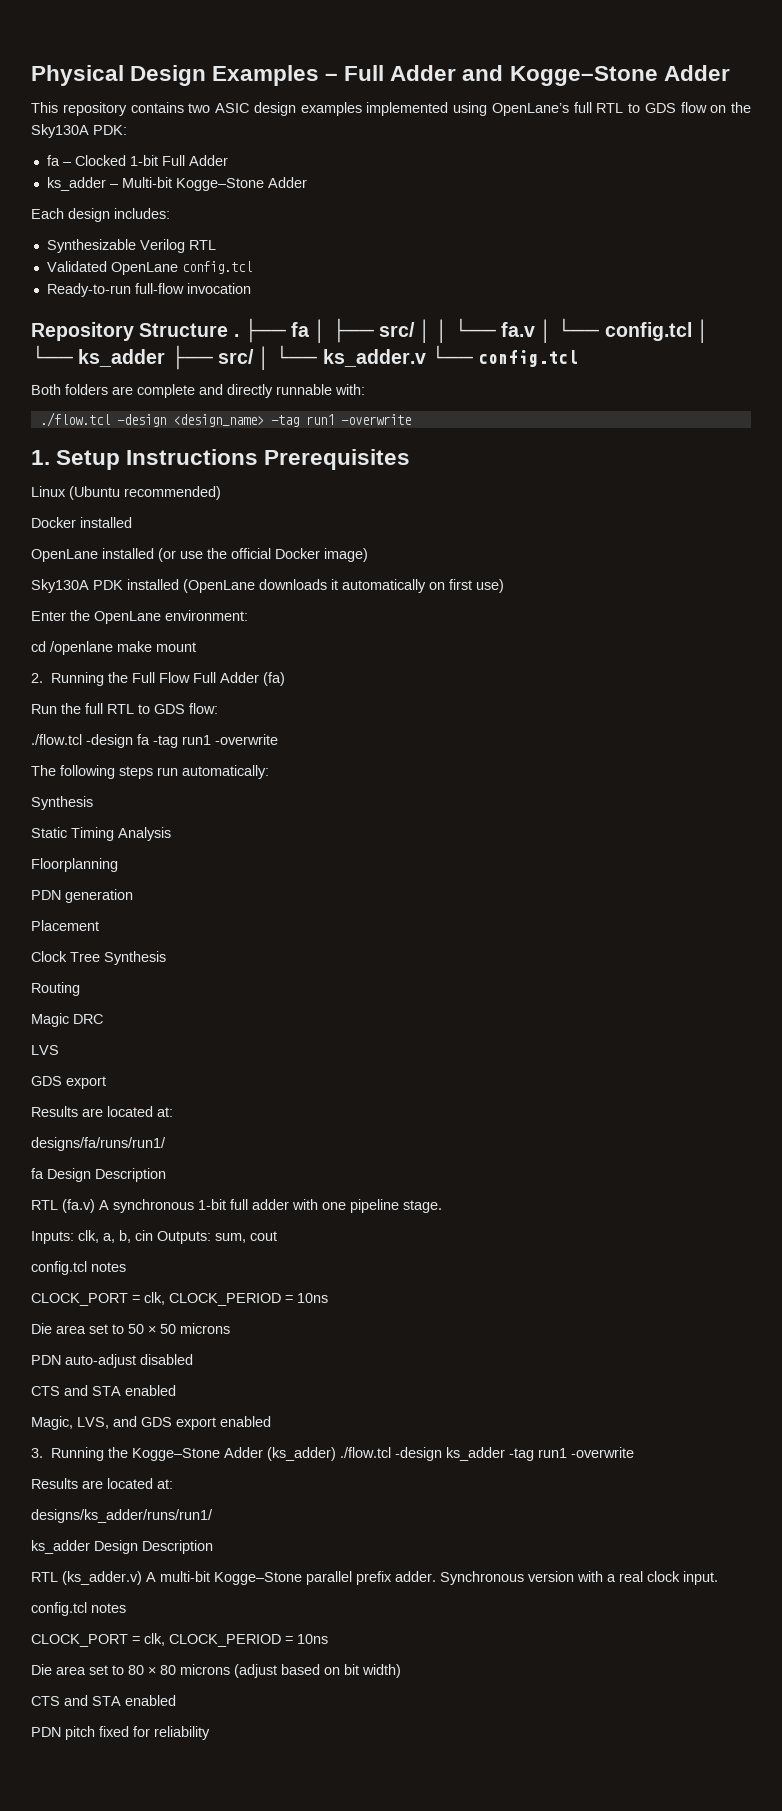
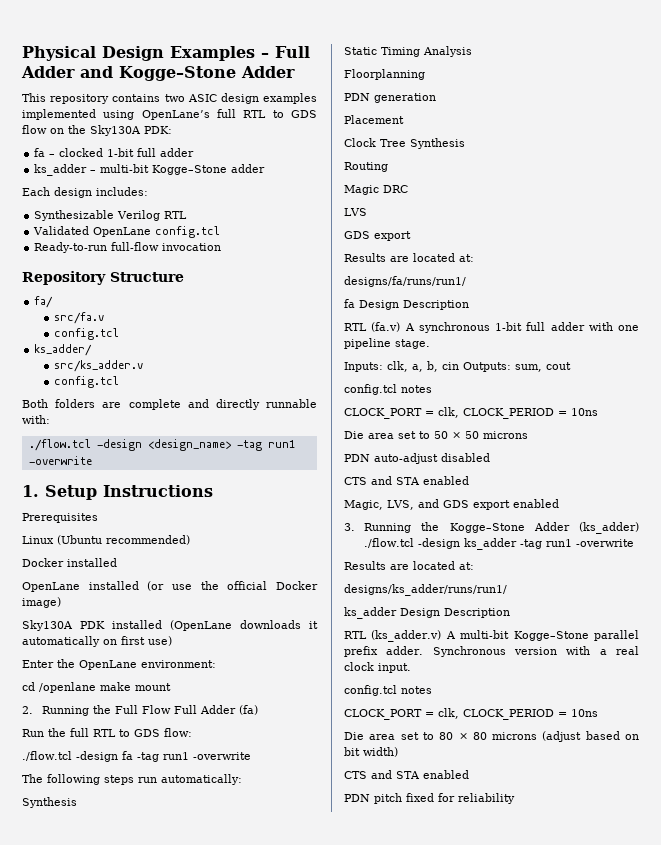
- fa – Clocked 1-bit Full Adder
+ fa – clocked 1-bit full adder
- ks_adder – Multi-bit Kogge–Stone Adder
+ ks_adder – multi-bit Kogge–Stone adder
- Repository Structure . ├── fa │ ├── src/ │ │ └── fa.v │ └── config.tcl │ └── ks_adder ├── src/ │ └── ks_adder.v └── config.tcl
+ Repository Structure
+ fa/
+ src/fa.v
+ config.tcl
+ ks_adder/
+ src/ks_adder.v
+ config.tcl
- 1. Setup Instructions Prerequisites
+ 1. Setup Instructions
+ Prerequisites

